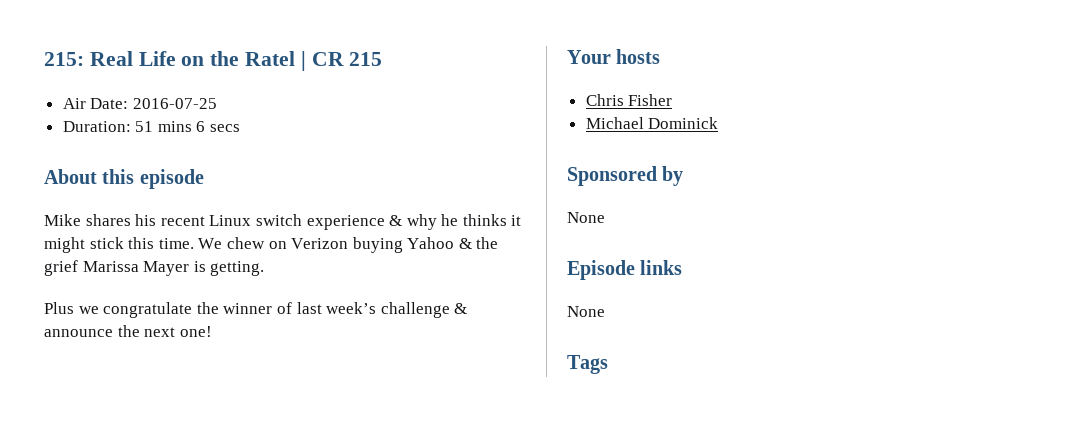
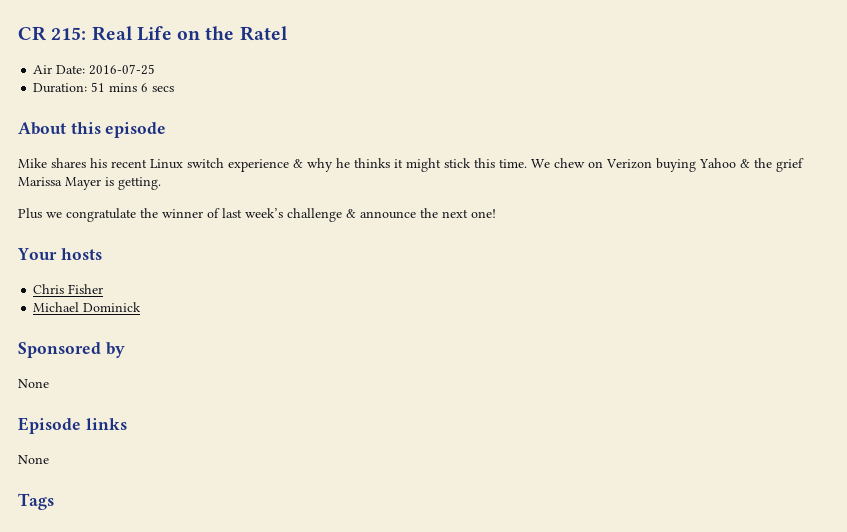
- 215: Real Life on the Ratel | CR 215
+ CR 215: Real Life on the Ratel

